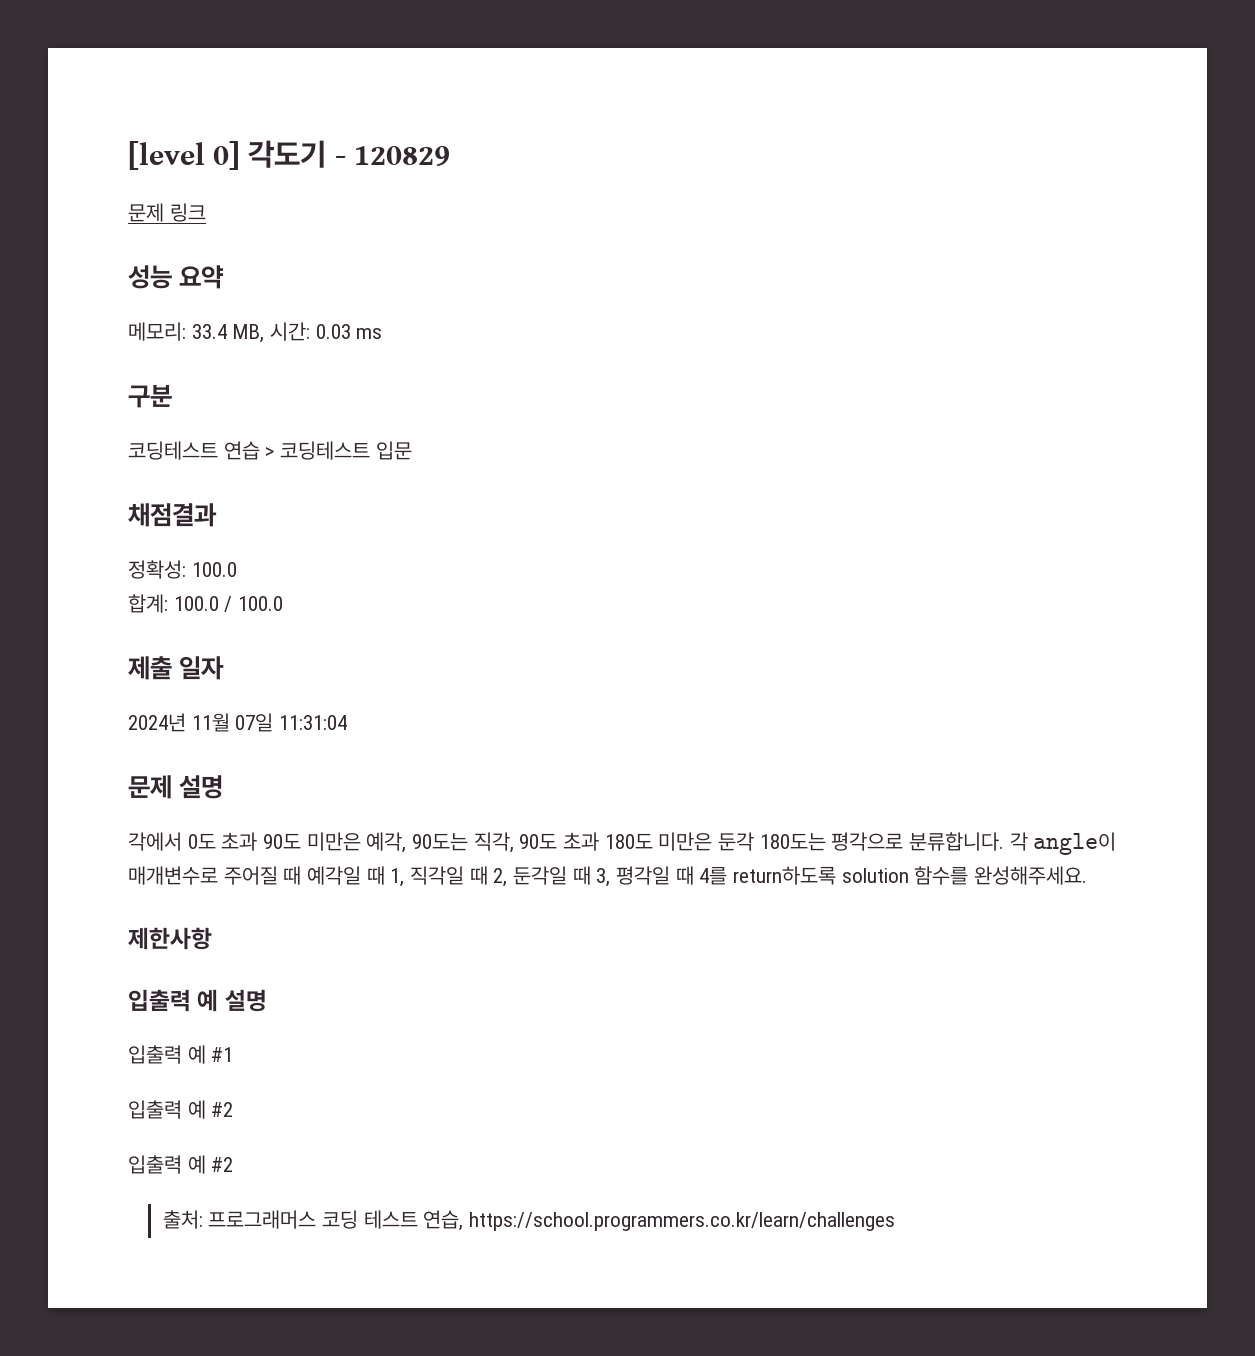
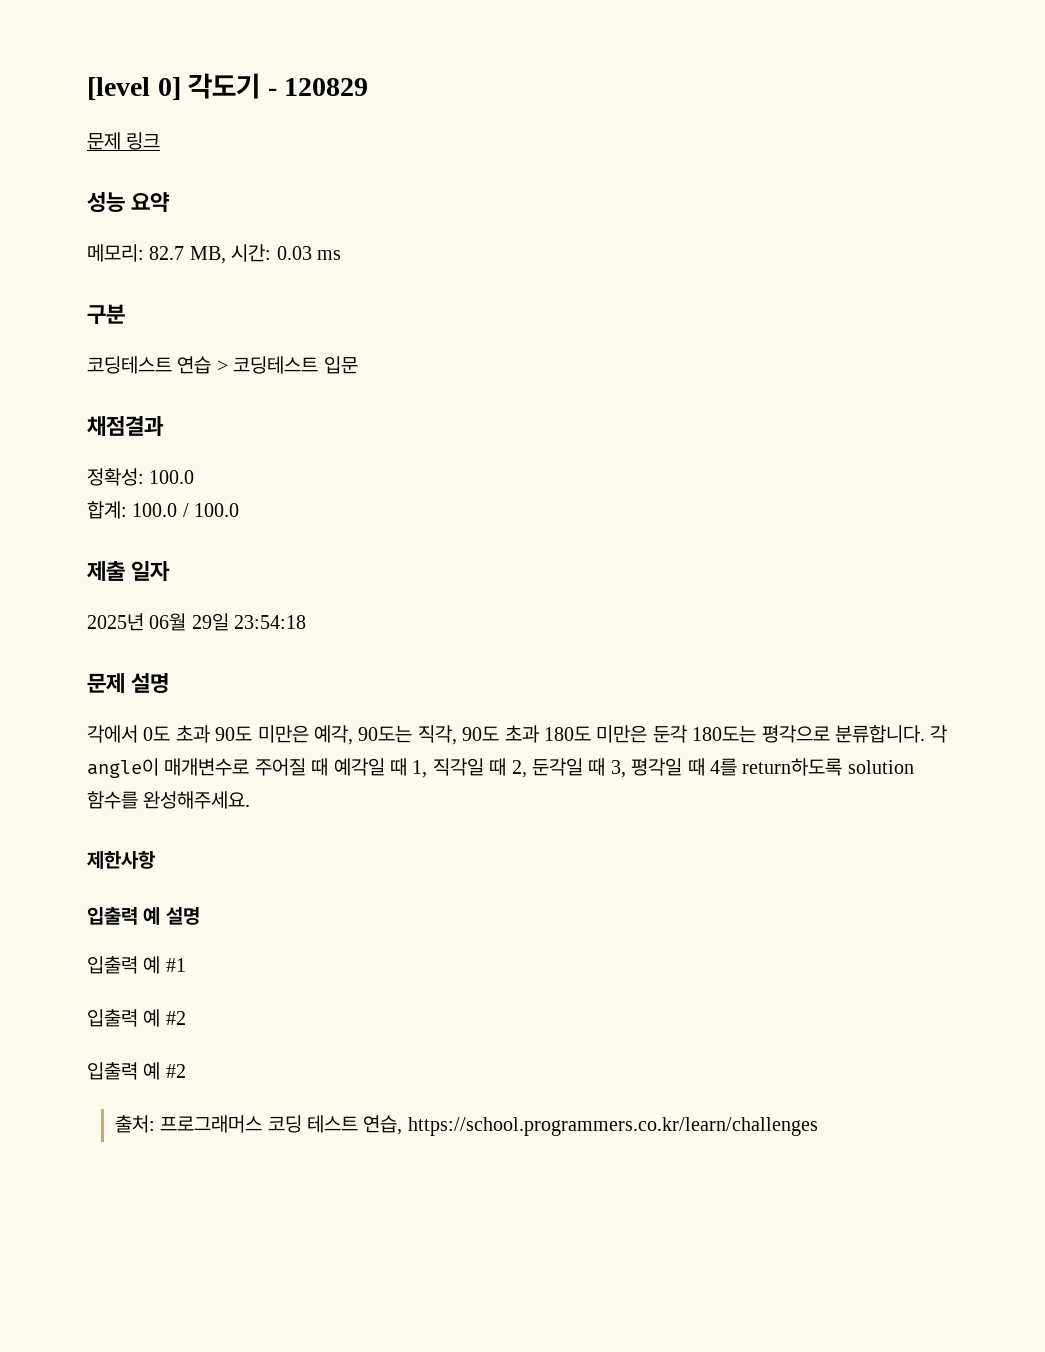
- 메모리: 33.4 MB, 시간: 0.03 ms
+ 메모리: 82.7 MB, 시간: 0.03 ms
- 2024년 11월 07일 11:31:04
+ 2025년 06월 29일 23:54:18

